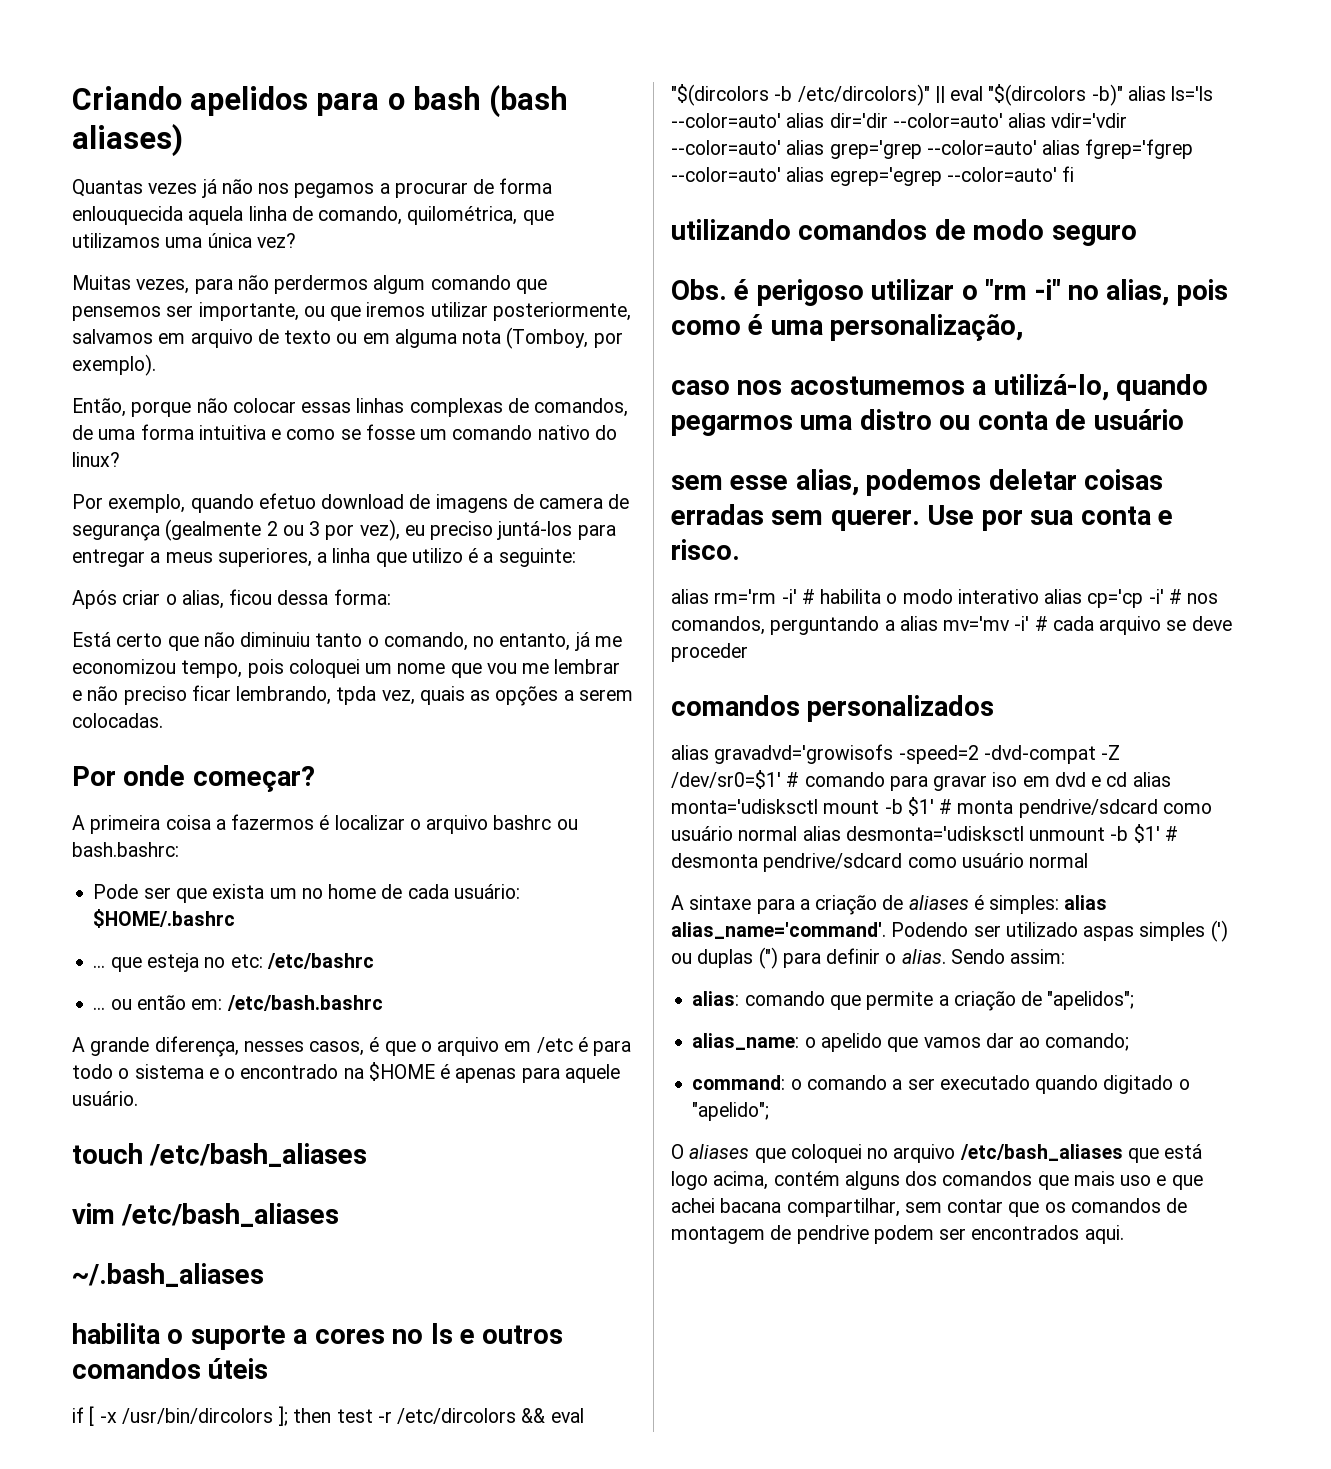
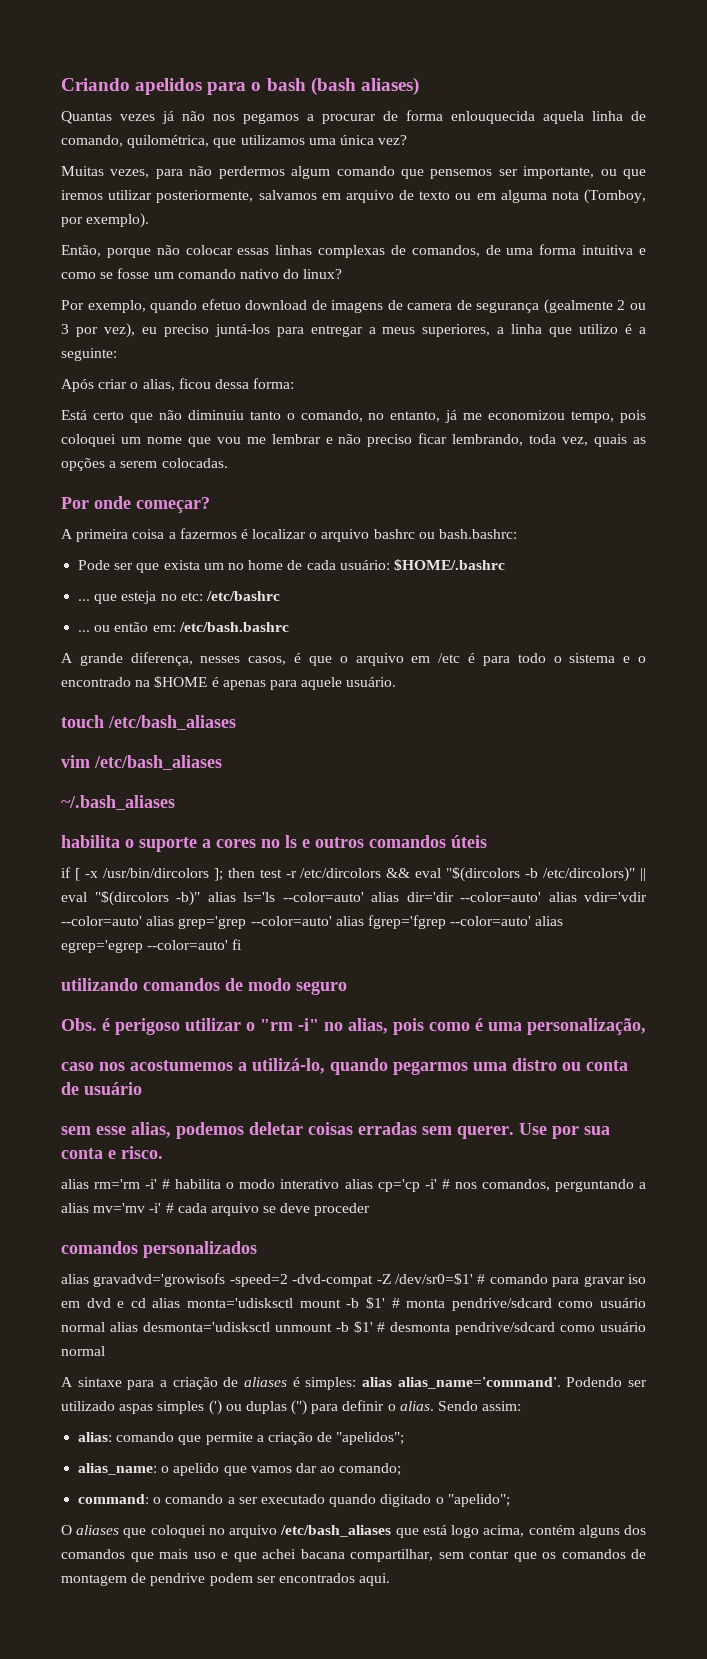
- Está certo que não diminuiu tanto o comando, no entanto, já me economizou tempo, pois coloquei um nome que vou me lembrar e não preciso ficar lembrando, tpda vez, quais as opções a serem colocadas.
+ Está certo que não diminuiu tanto o comando, no entanto, já me economizou tempo, pois coloquei um nome que vou me lembrar e não preciso ficar lembrando, toda vez, quais as opções a serem colocadas.

